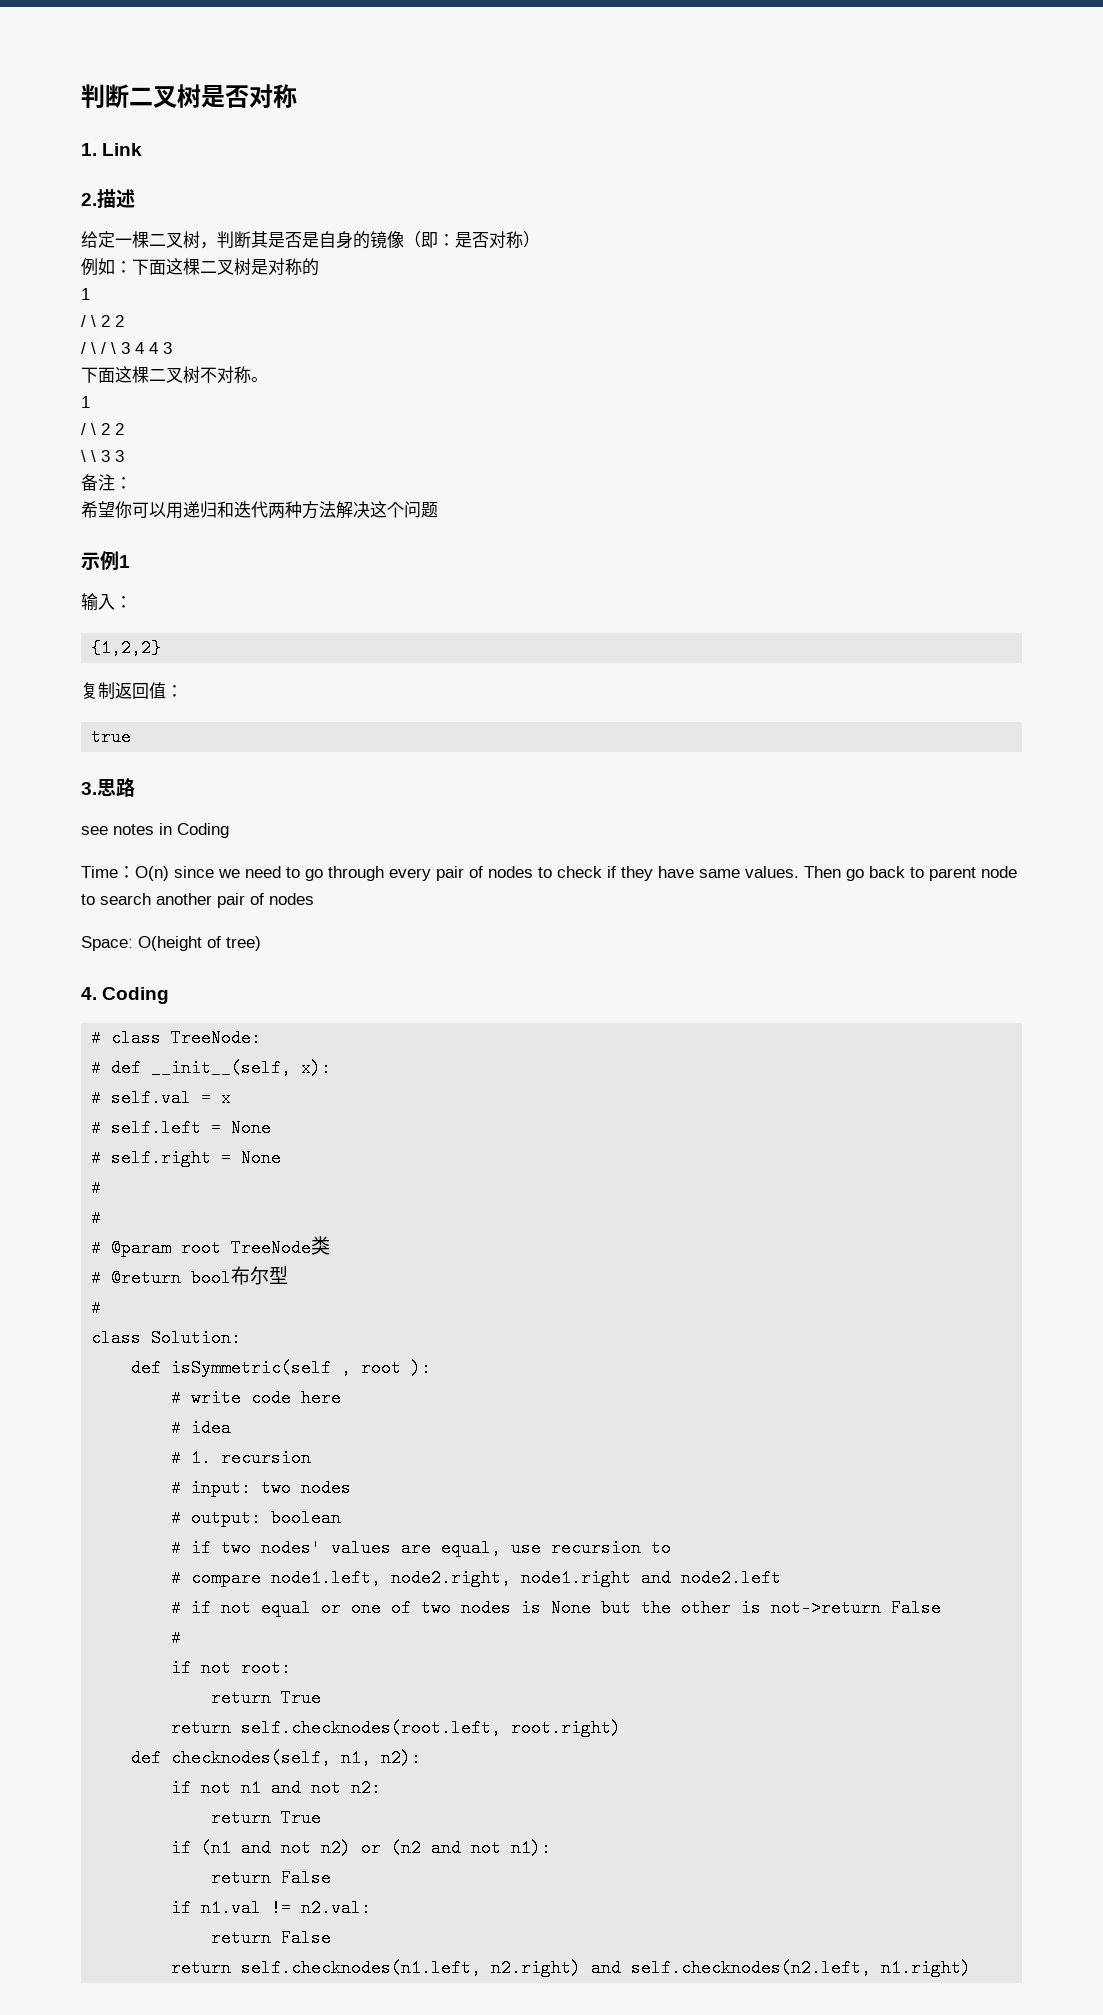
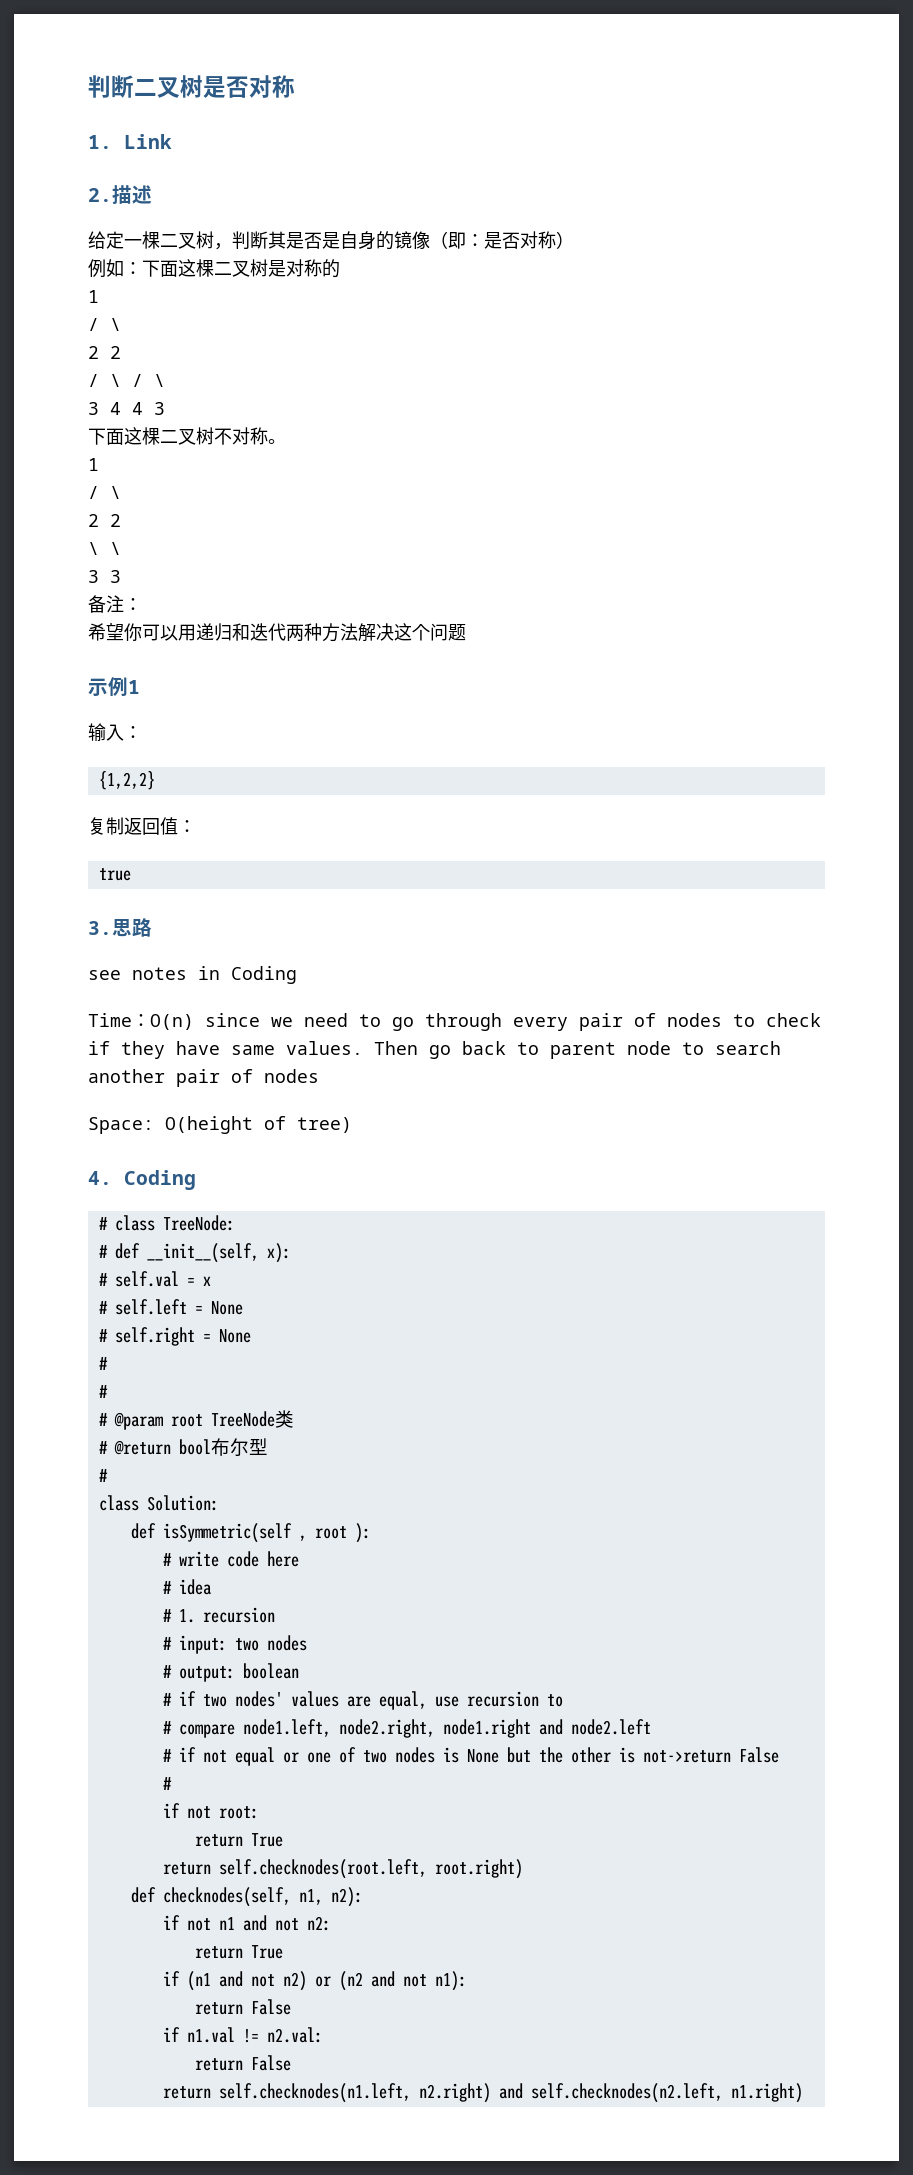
  例如：下面这棵二叉树是对称的
  1
- / \ 2 2
+ / \
+ 2 2
- / \ / \ 3 4 4 3
+ / \ / \
+ 3 4 4 3
  下面这棵二叉树不对称。
  1
- / \ 2 2
+ / \
+ 2 2
- \ \ 3 3
+ \ \
+ 3 3

